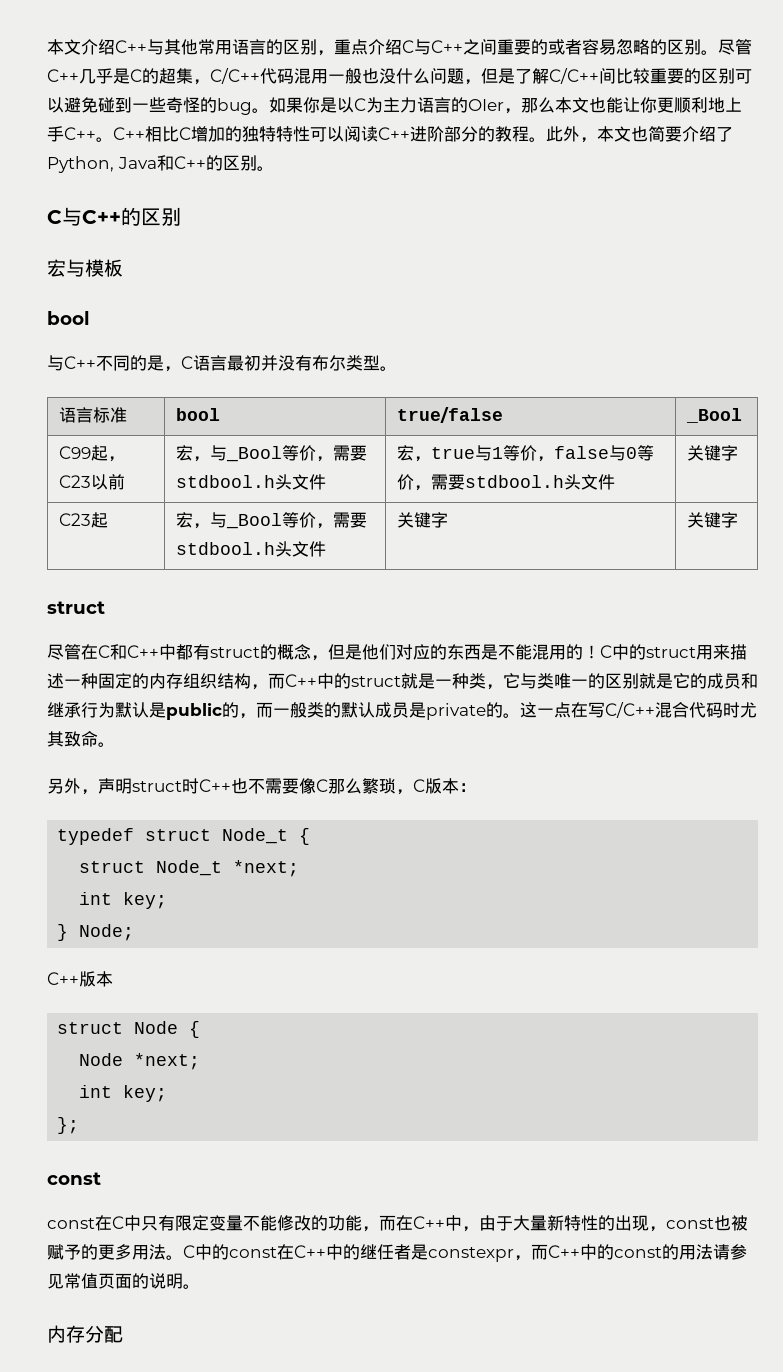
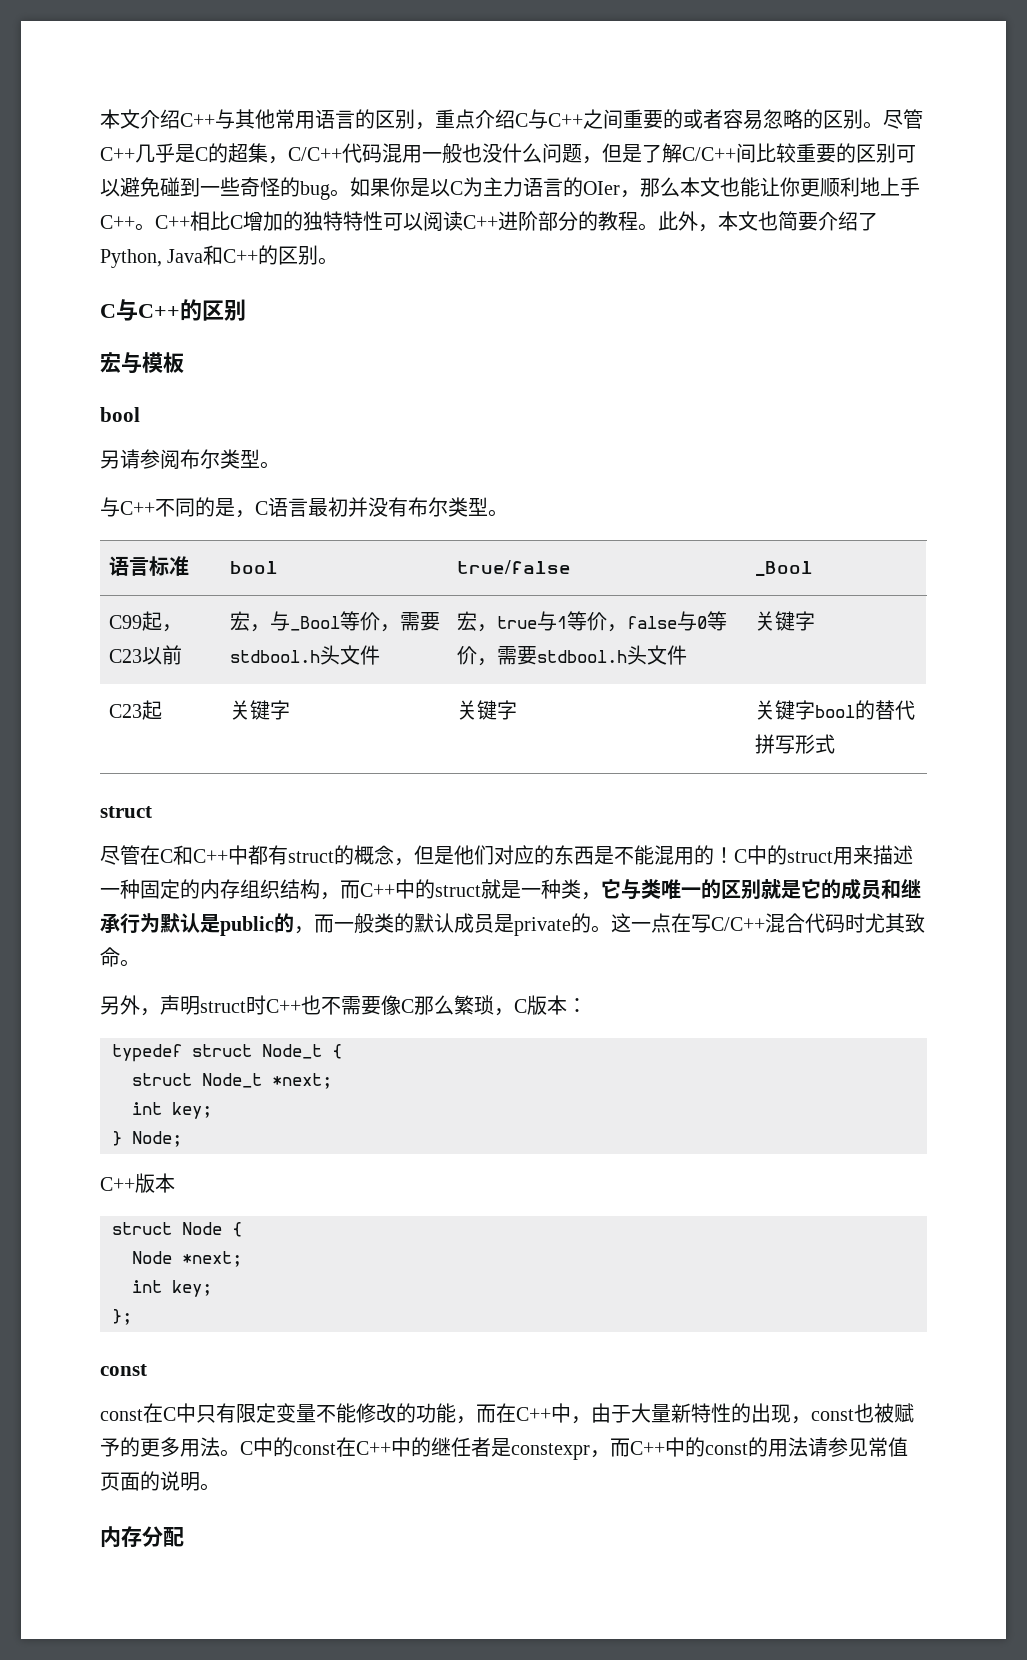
+ 另请参阅布尔类型。
- C23起 | 宏，与_Bool等价，需要stdbool.h头文件 | 关键字 | 关键字
+ C23起 | 关键字 | 关键字 | 关键字bool的替代拼写形式

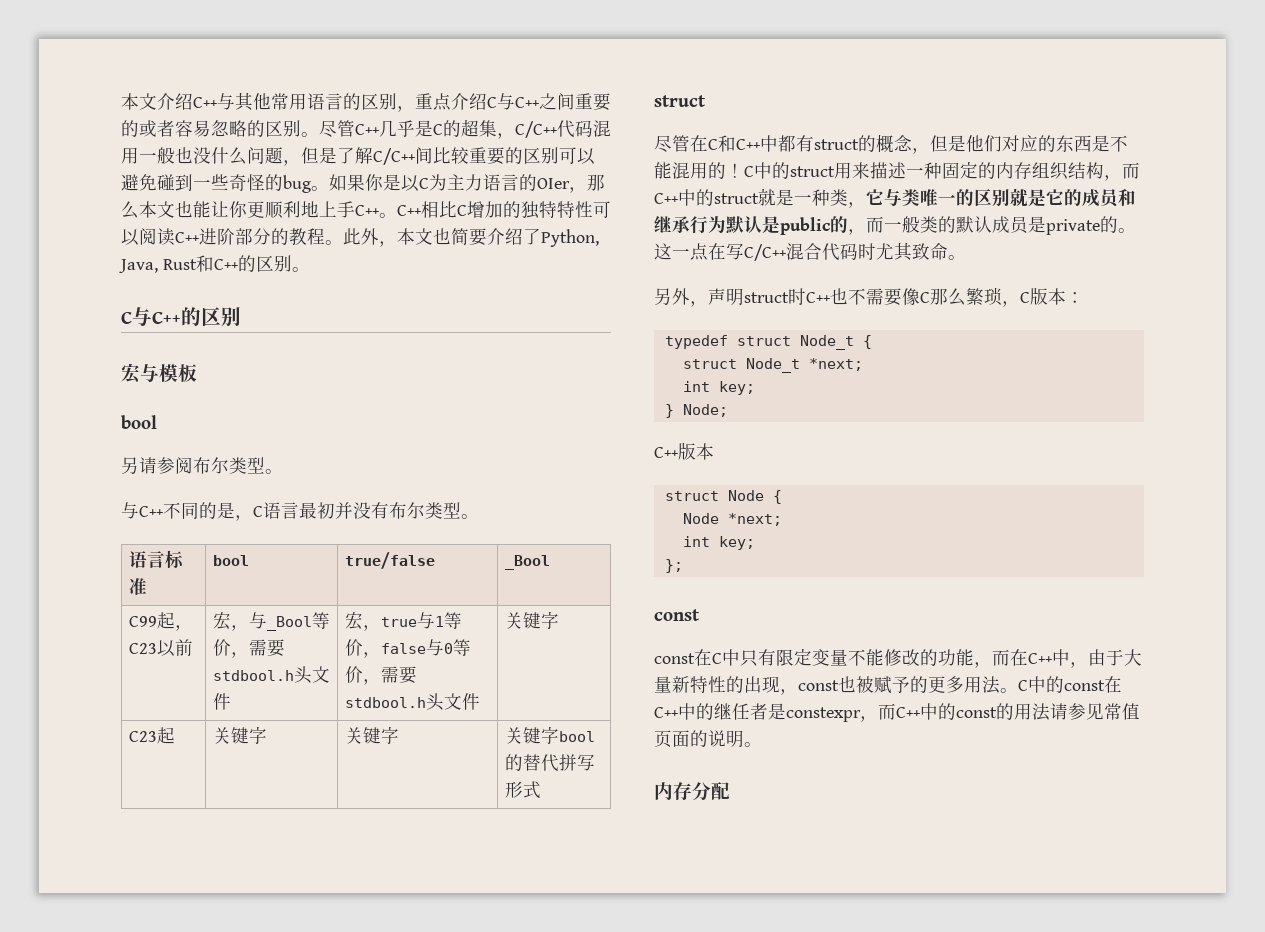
- 此外，本文也简要介绍了Python, Java和C++的区别。
+ 此外，本文也简要介绍了Python, Java, Rust和C++的区别。

